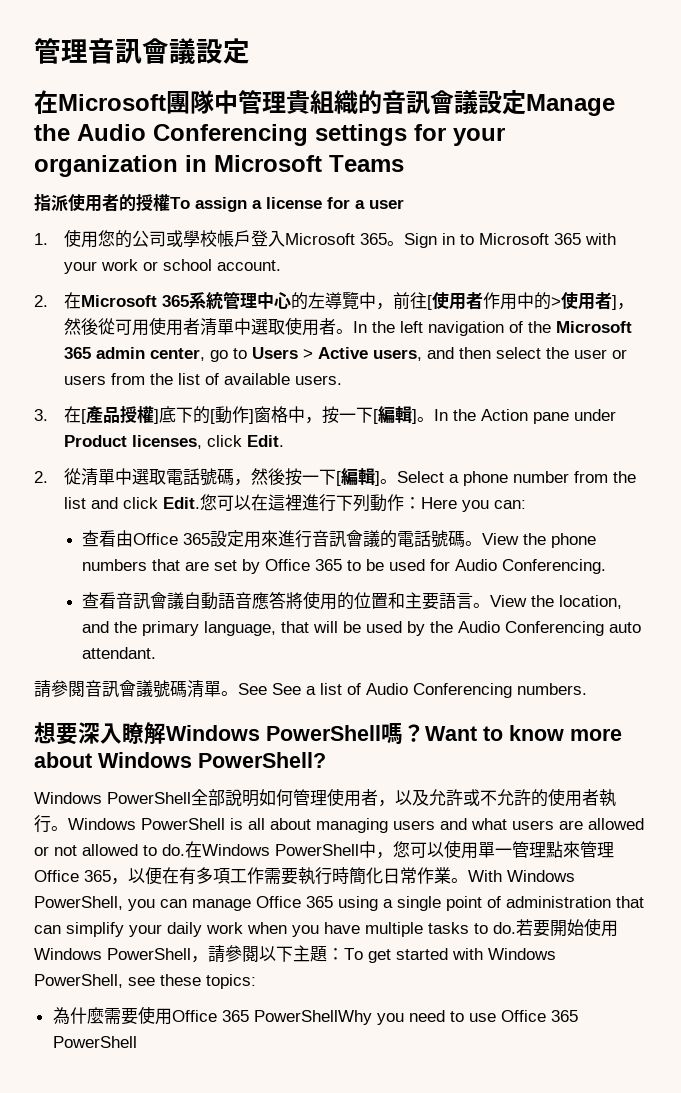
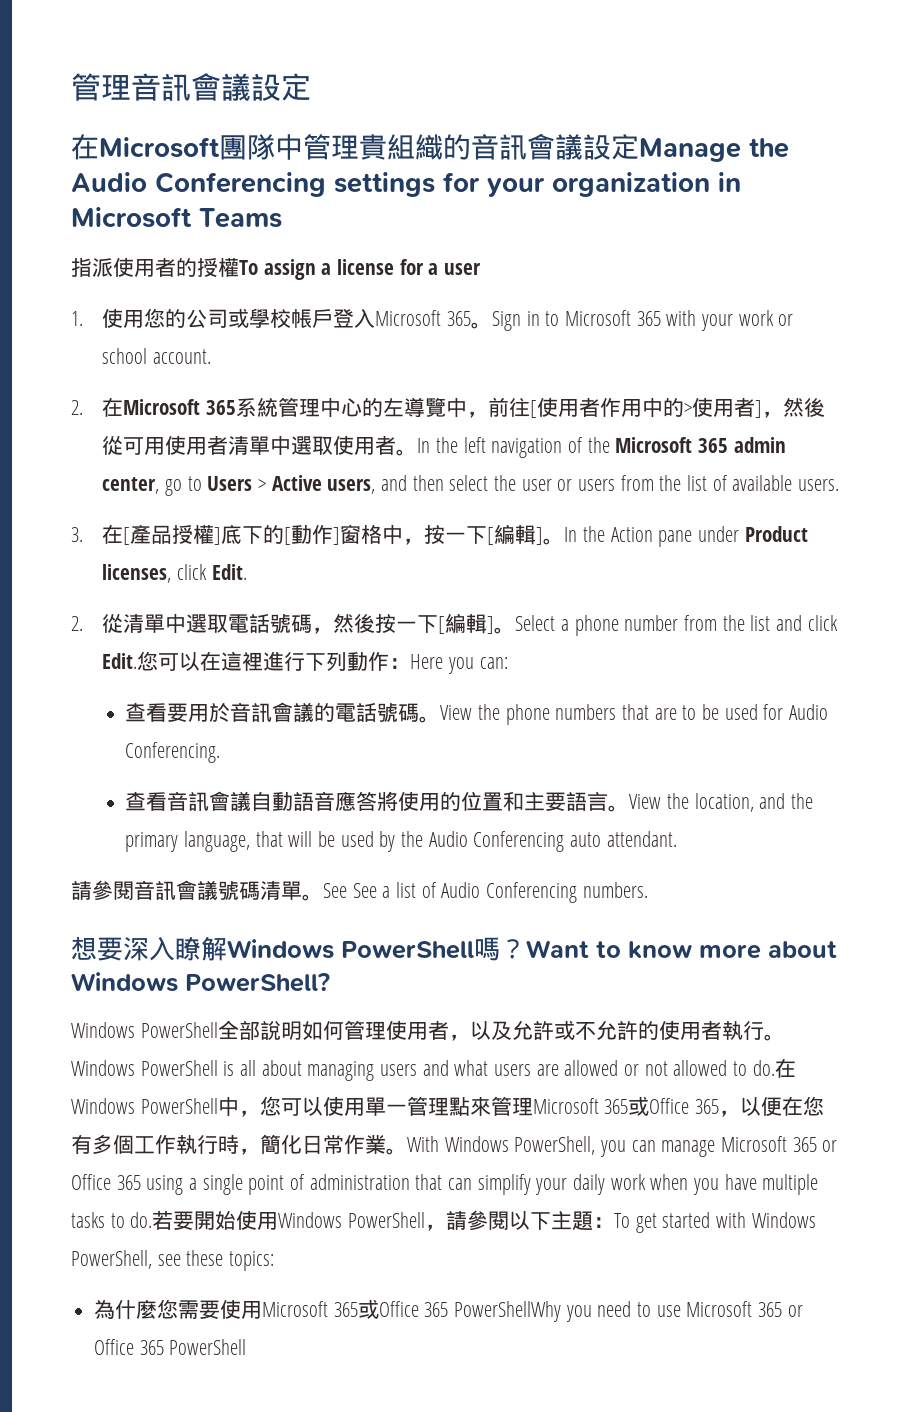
- 查看由Office 365設定用來進行音訊會議的電話號碼。
+ 查看要用於音訊會議的電話號碼。
- View the phone numbers that are set by Office 365 to be used for Audio Conferencing.
+ View the phone numbers that are to be used for Audio Conferencing.
- 在Windows PowerShell中，您可以使用單一管理點來管理Office 365，以便在有多項工作需要執行時簡化日常作業。
+ 在Windows PowerShell中，您可以使用單一管理點來管理Microsoft 365或Office 365，以便在您有多個工作執行時，簡化日常作業。
- With Windows PowerShell, you can manage Office 365 using a single point of administration that can simplify your daily work when you have multiple tasks to do.
+ With Windows PowerShell, you can manage Microsoft 365 or Office 365 using a single point of administration that can simplify your daily work when you have multiple tasks to do.
- 為什麼需要使用Office 365 PowerShellWhy you need to use Office 365 PowerShell
+ 為什麼您需要使用Microsoft 365或Office 365 PowerShellWhy you need to use Microsoft 365 or Office 365 PowerShell

